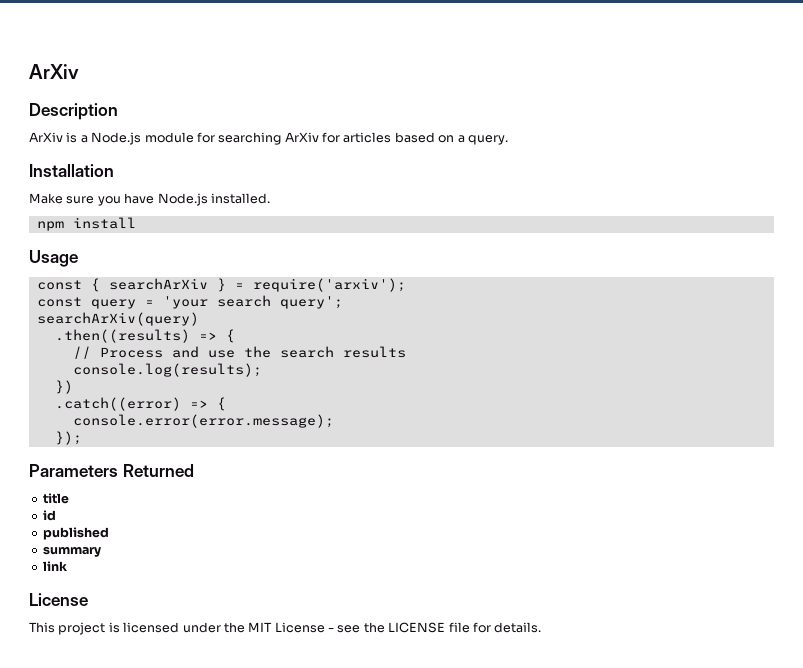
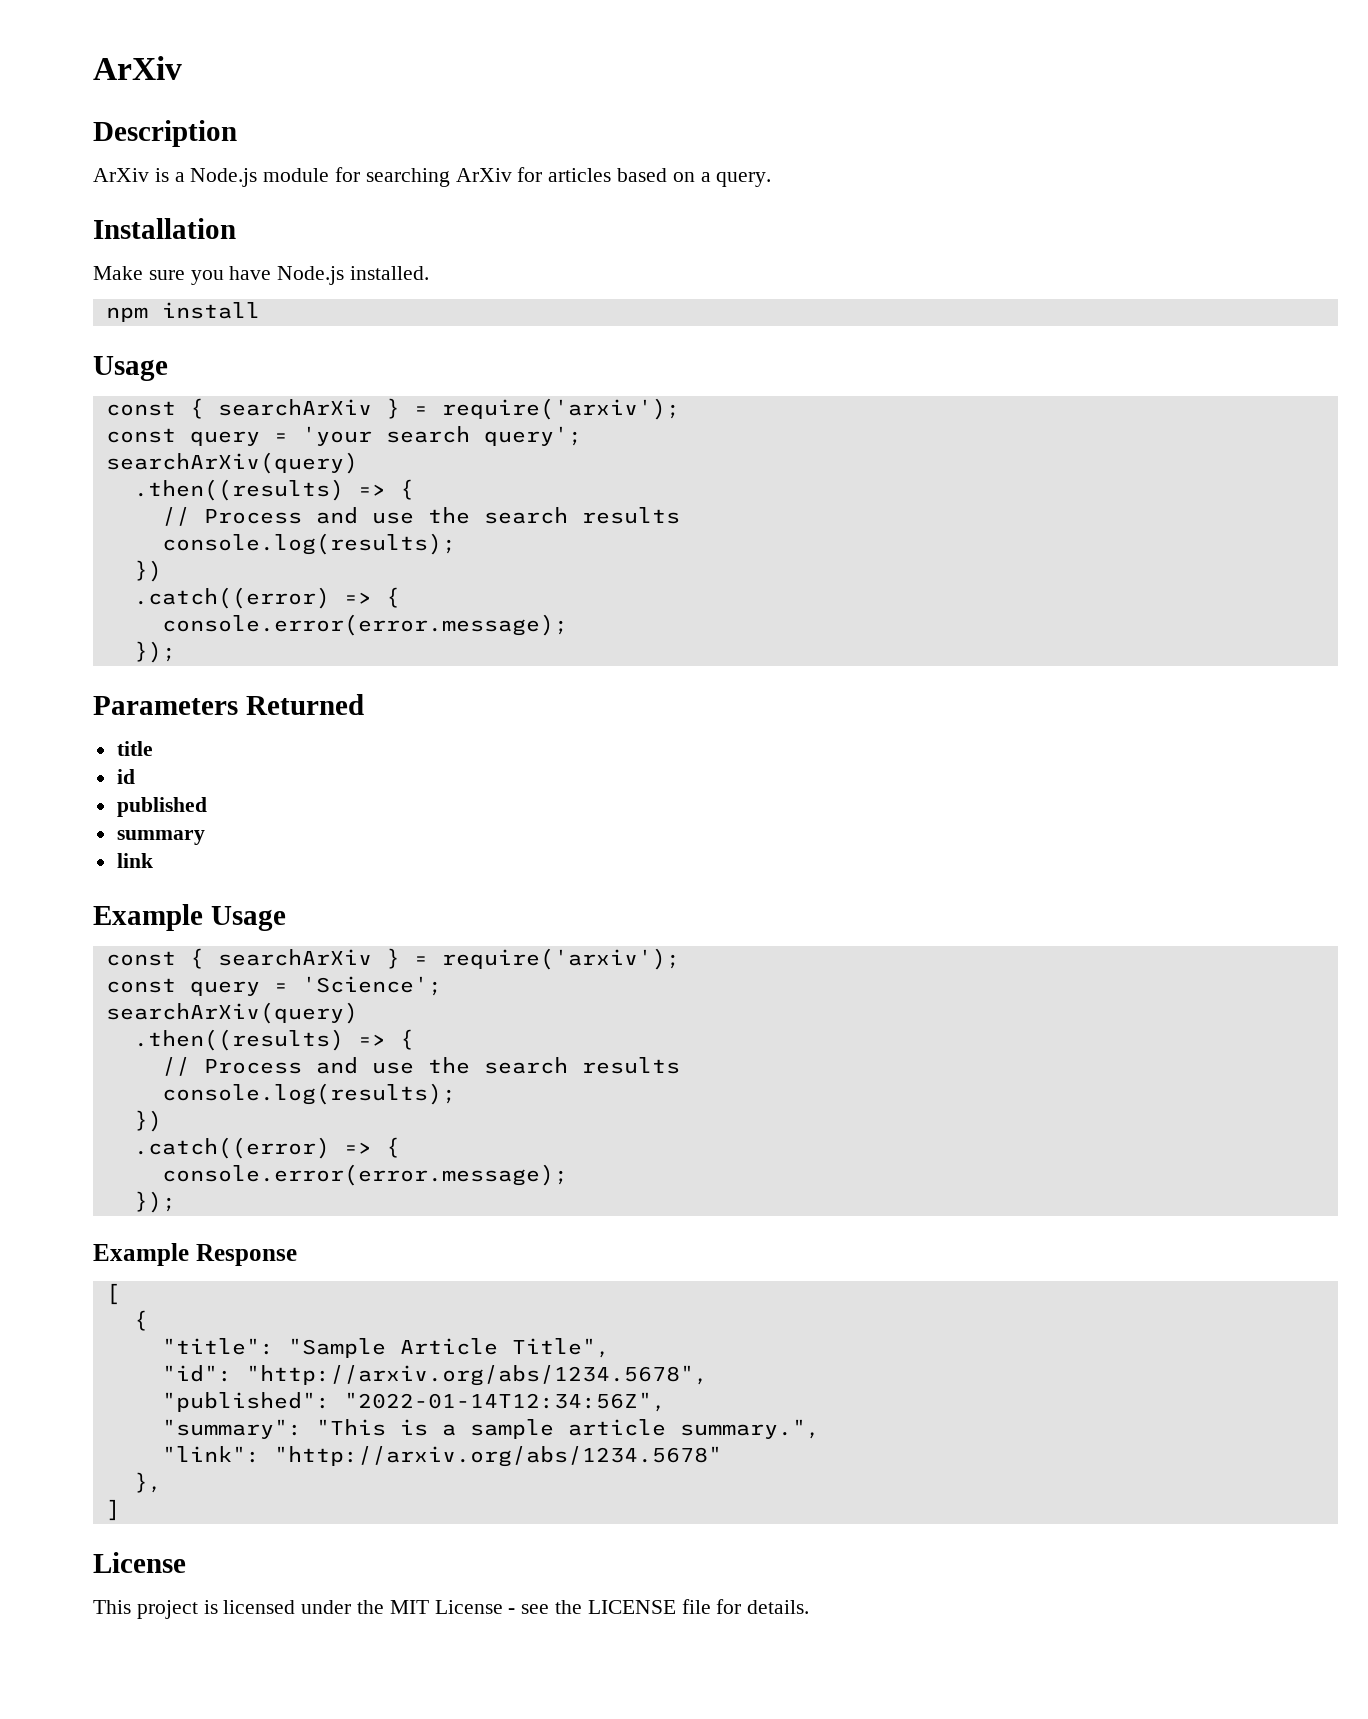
+ Example Usage
+ const { searchArXiv } = require('arxiv');
+ const query = 'Science';
+ searchArXiv(query)
+ .then((results) => {
+ // Process and use the search results
+ console.log(results);
+ })
+ .catch((error) => {
+ console.error(error.message);
+ });
+ Example Response
+ [
+ {
+ "title": "Sample Article Title",
+ "id": "http://arxiv.org/abs/1234.5678",
+ "published": "2022-01-14T12:34:56Z",
+ "summary": "This is a sample article summary.",
+ "link": "http://arxiv.org/abs/1234.5678"
+ },
+ ]

